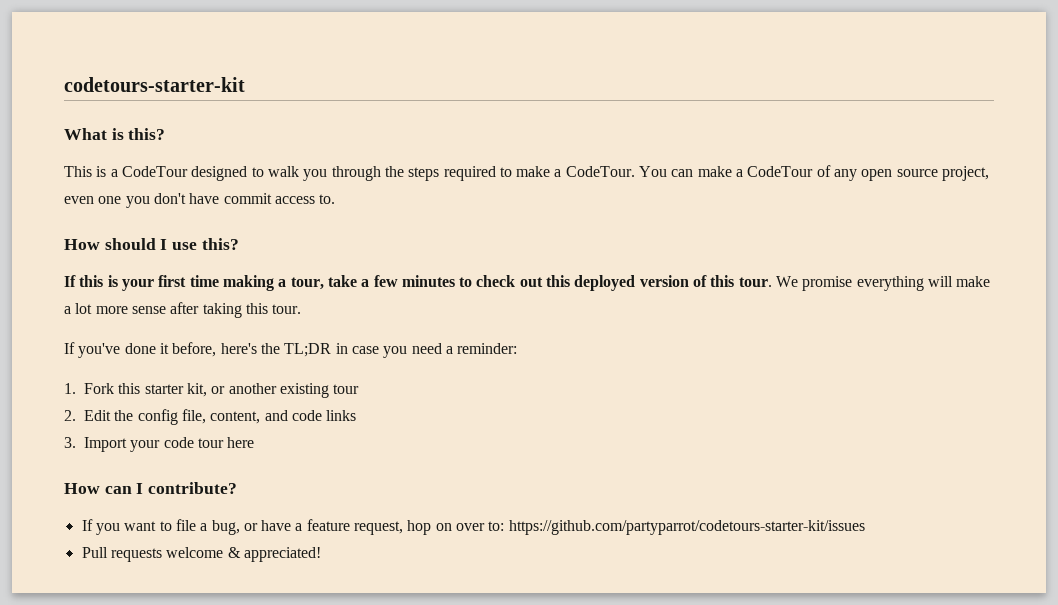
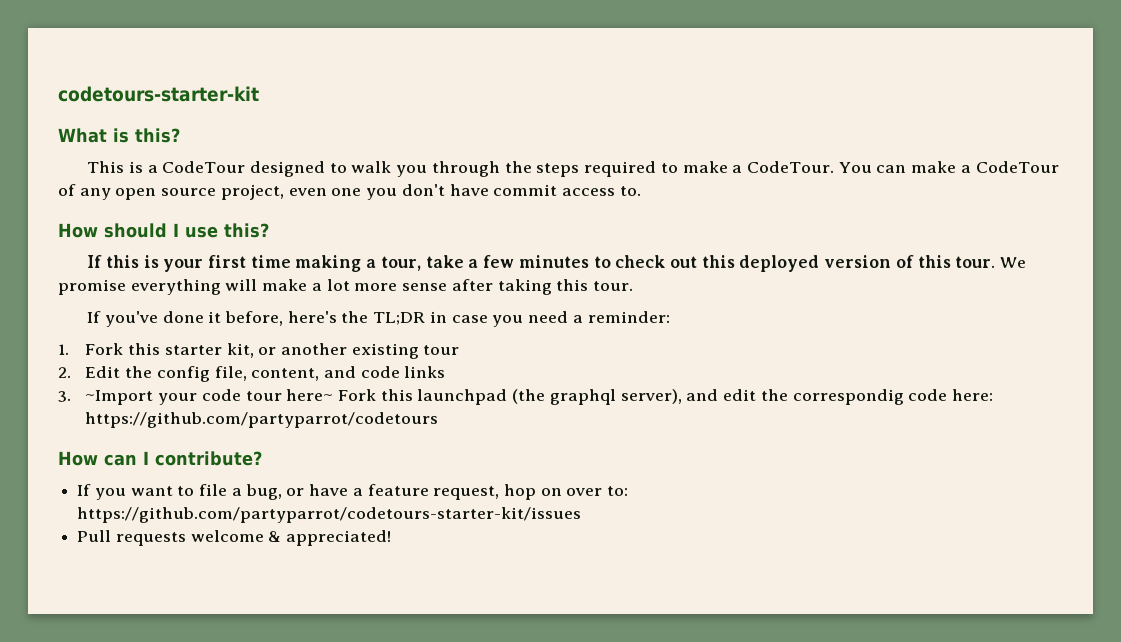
- 3. Import your code tour here
+ 3. ~Import your code tour here~ Fork this launchpad (the graphql server), and edit the correspondig code here: https://github.com/partyparrot/codetours

